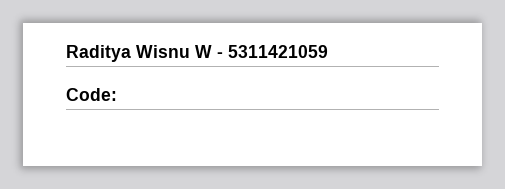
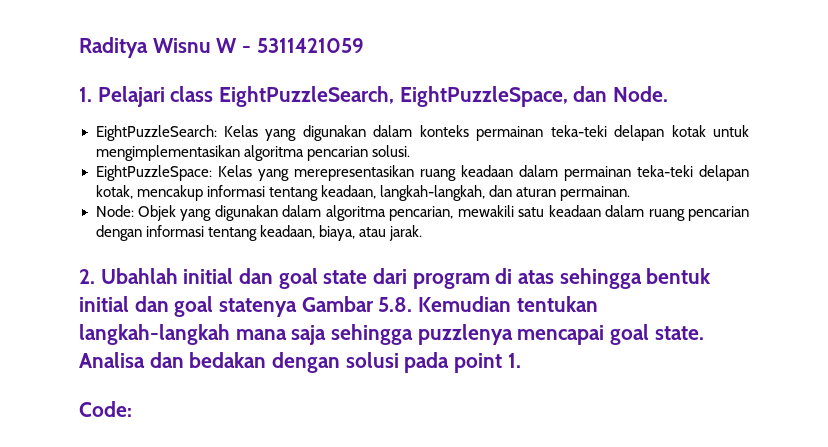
+ 1. Pelajari class EightPuzzleSearch, EightPuzzleSpace, dan Node.
+ EightPuzzleSearch: Kelas yang digunakan dalam konteks permainan teka-teki delapan kotak untuk mengimplementasikan algoritma pencarian solusi.
+ EightPuzzleSpace: Kelas yang merepresentasikan ruang keadaan dalam permainan teka-teki delapan kotak, mencakup informasi tentang keadaan, langkah-langkah, dan aturan permainan.
+ Node: Objek yang digunakan dalam algoritma pencarian, mewakili satu keadaan dalam ruang pencarian dengan informasi tentang keadaan, biaya, atau jarak.
+ 2. Ubahlah initial dan goal state dari program di atas sehingga bentuk initial dan goal statenya Gambar 5.8. Kemudian tentukan langkah-langkah mana saja sehingga puzzlenya mencapai goal state. Analisa dan bedakan dengan solusi pada point 1.

